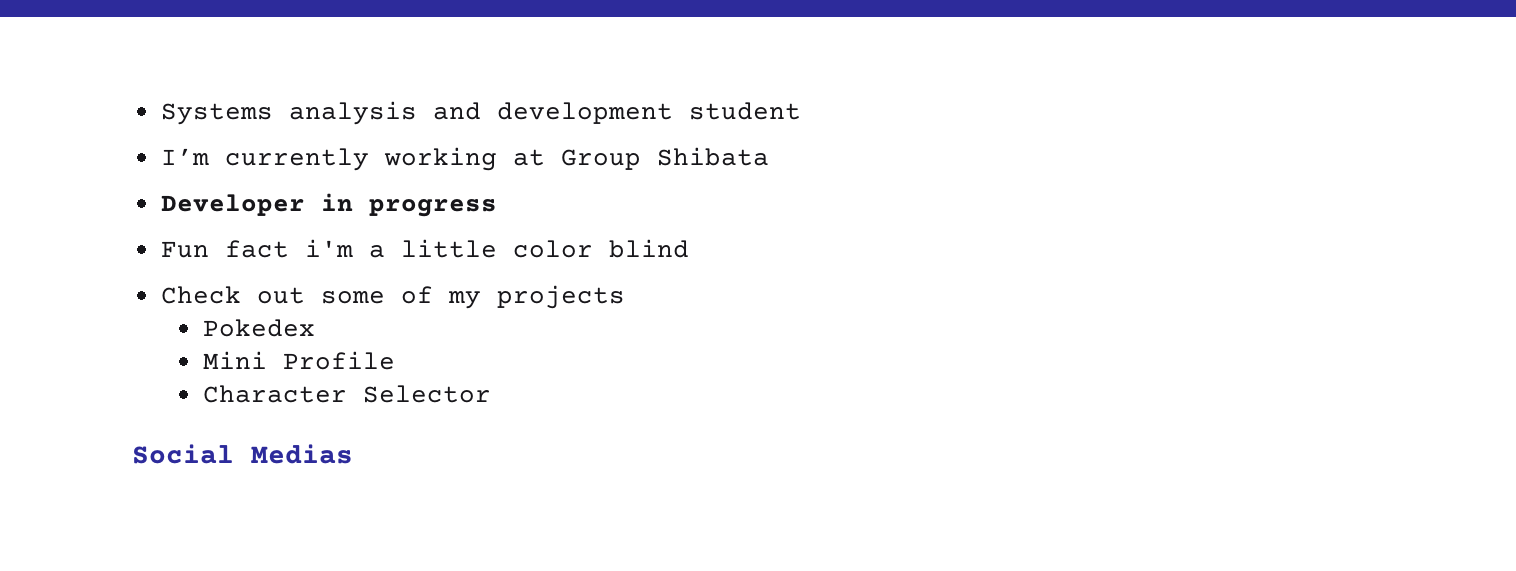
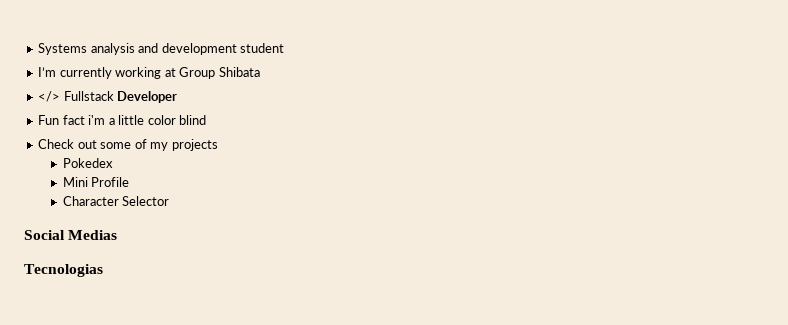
- Developer in progress
+ </> Fullstack Developer
+ Tecnologias

